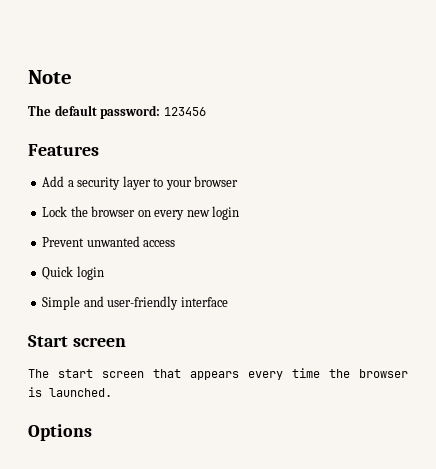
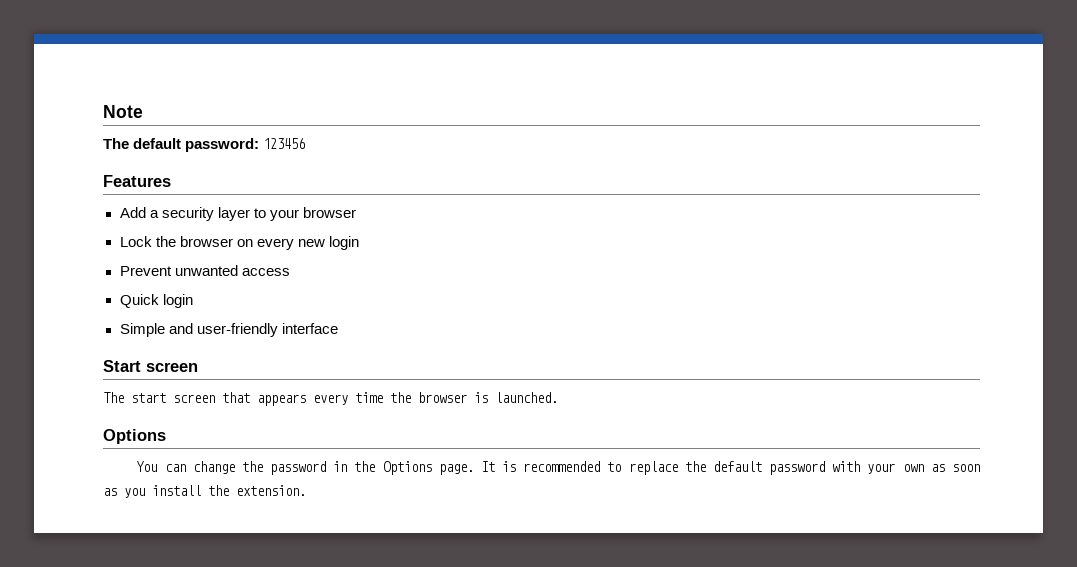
+ You can change the password in the Options page. It is recommended to replace the default password with your own as soon as you install the extension.

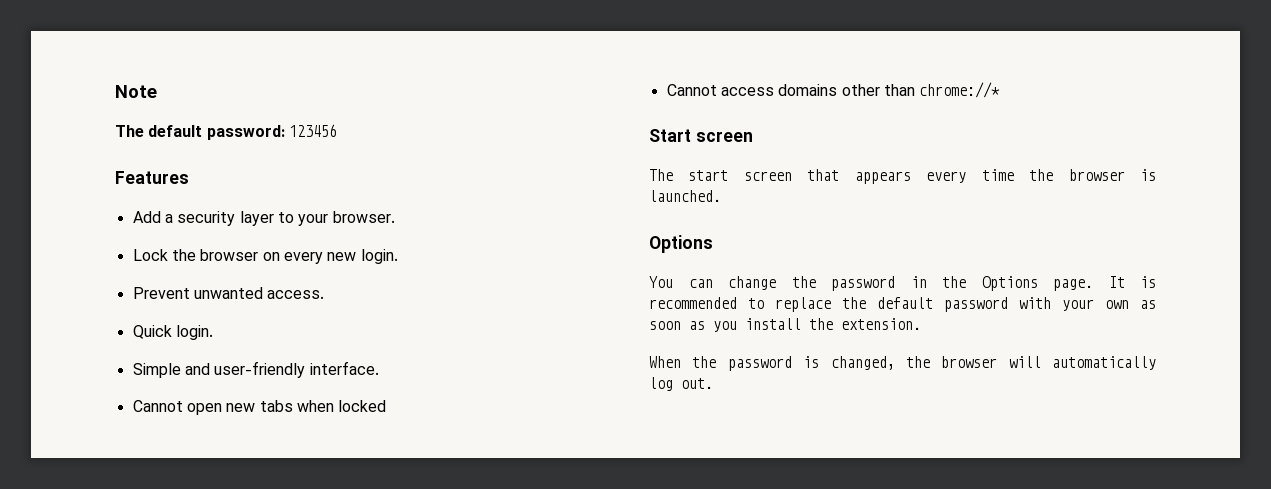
- Add a security layer to your browser
+ Add a security layer to your browser.
- Lock the browser on every new login
+ Lock the browser on every new login.
- Prevent unwanted access
+ Prevent unwanted access.
- Quick login
+ Quick login.
- Simple and user-friendly interface
+ Simple and user-friendly interface.
+ Cannot open new tabs when locked
+ Cannot access domains other than chrome://*
+ When the password is changed, the browser will automatically log out.

